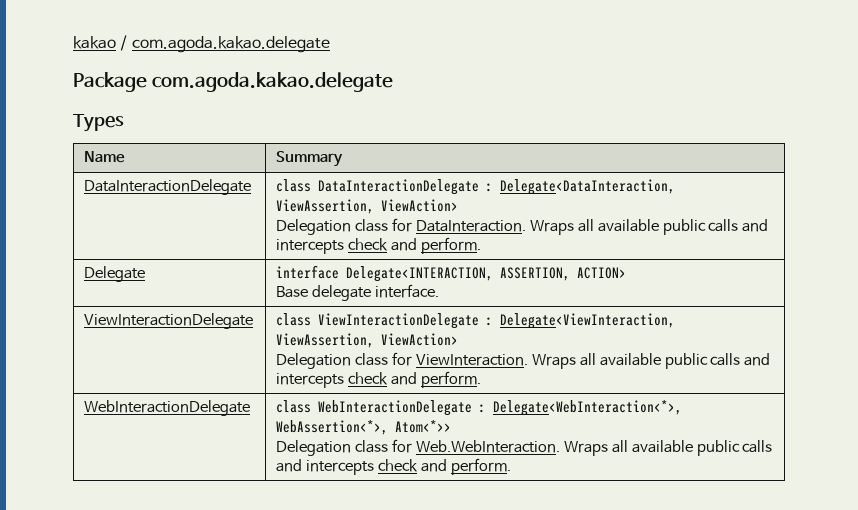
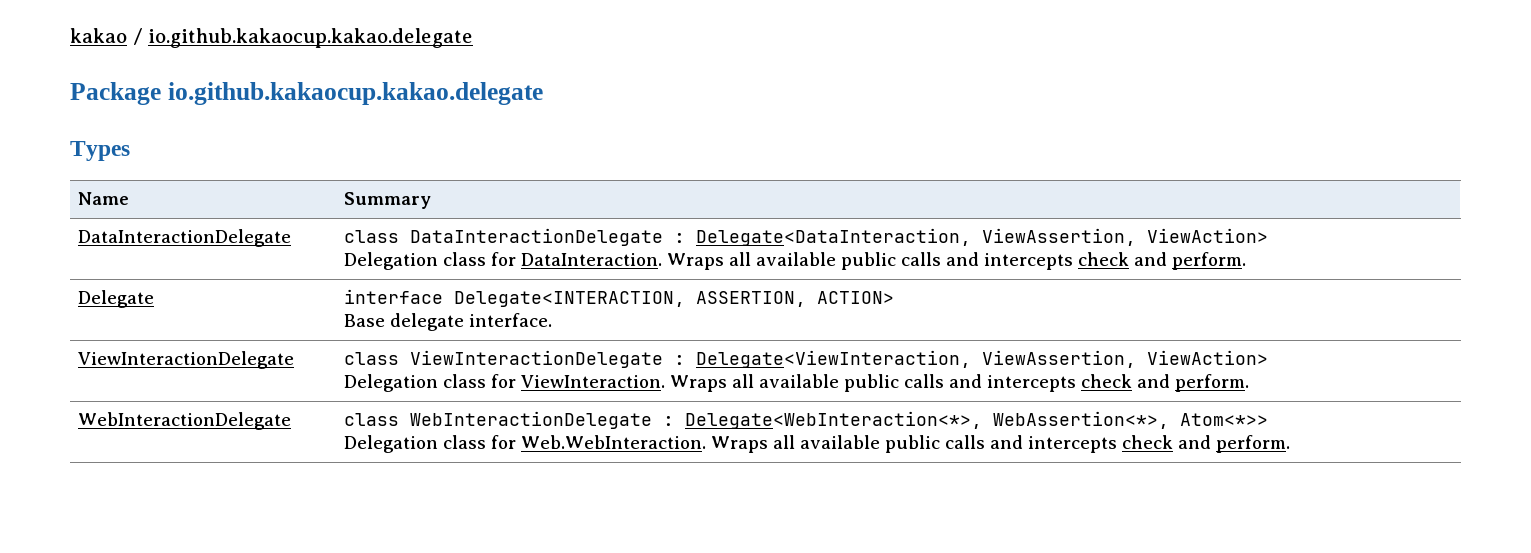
- kakao / com.agoda.kakao.delegate
+ kakao / io.github.kakaocup.kakao.delegate
- Package com.agoda.kakao.delegate
+ Package io.github.kakaocup.kakao.delegate

